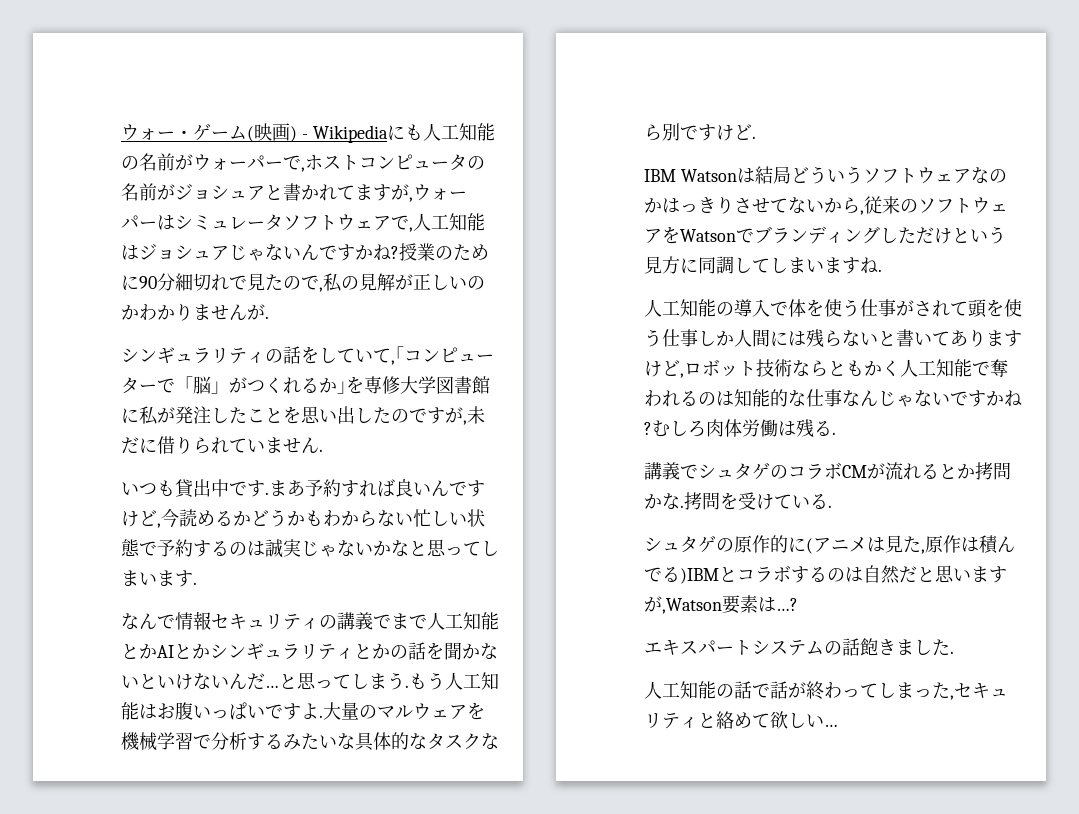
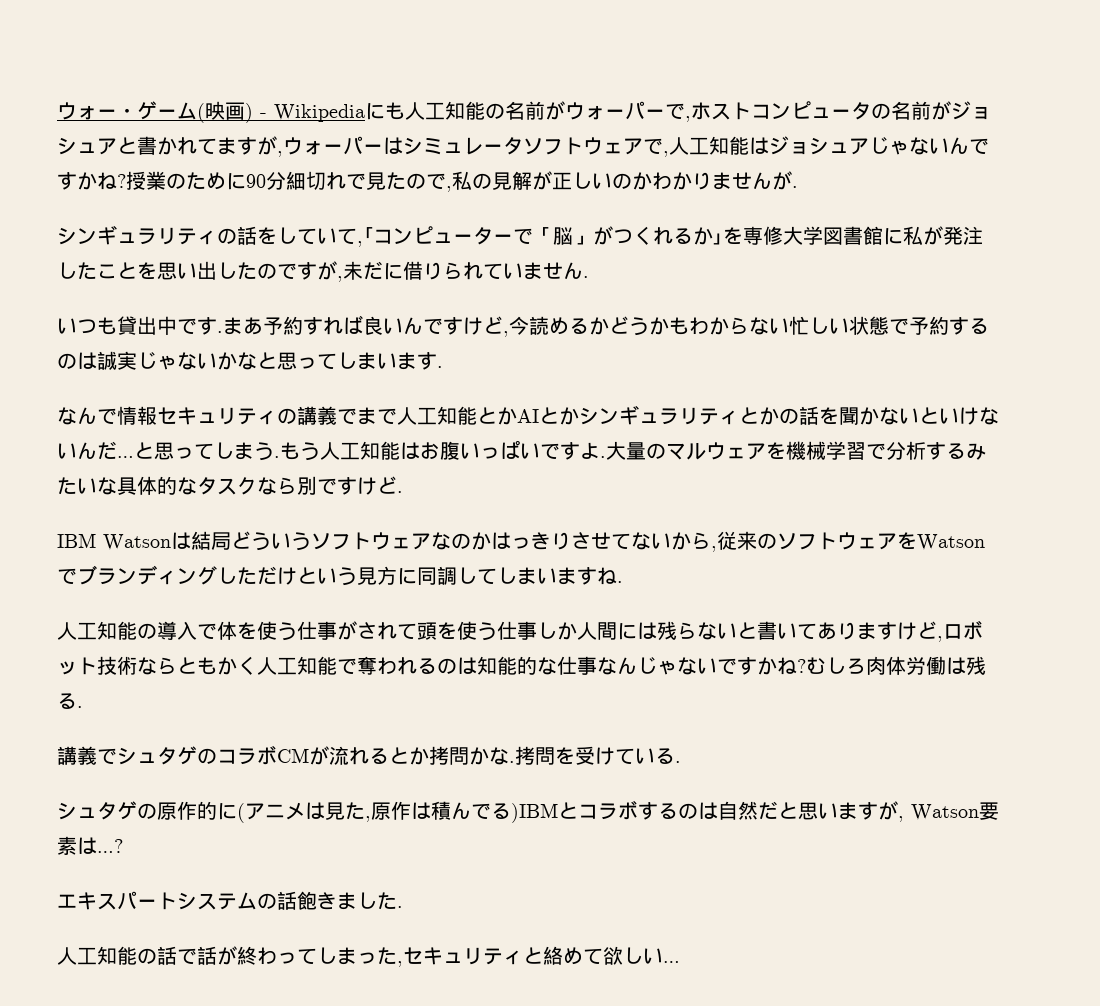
- シュタゲの原作的に(アニメは見た,原作は積んでる)IBMとコラボするのは自然だと思いますが,Watson要素は…?
+ シュタゲの原作的に(アニメは見た,原作は積んでる)IBMとコラボするのは自然だと思いますが, Watson要素は…?

